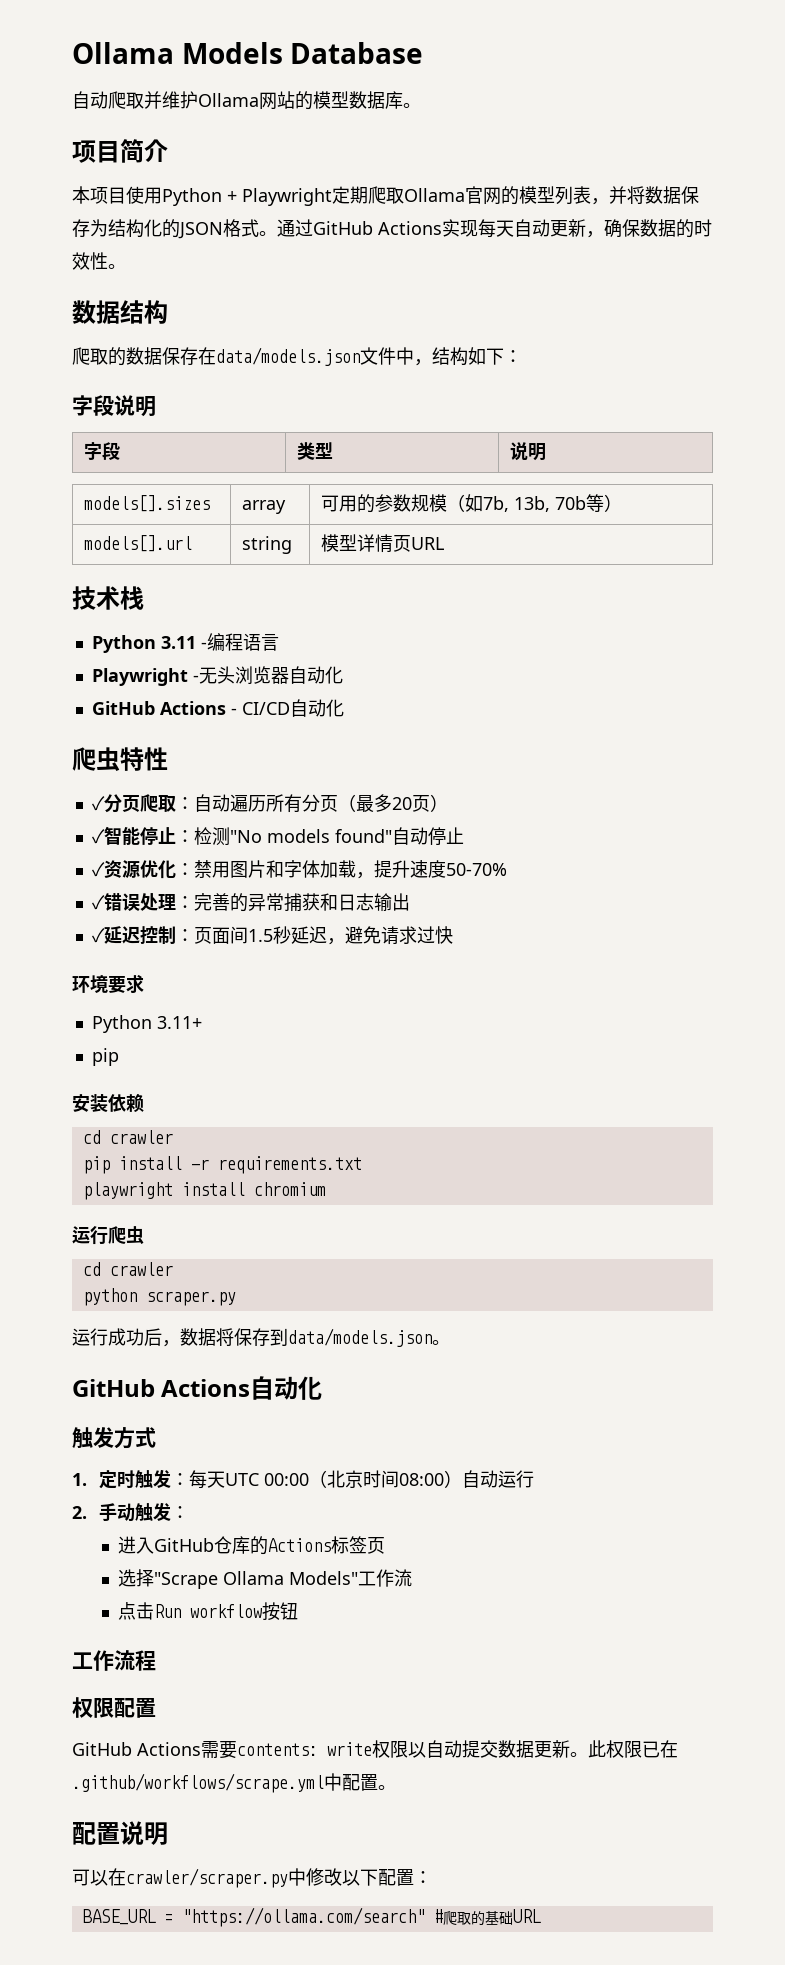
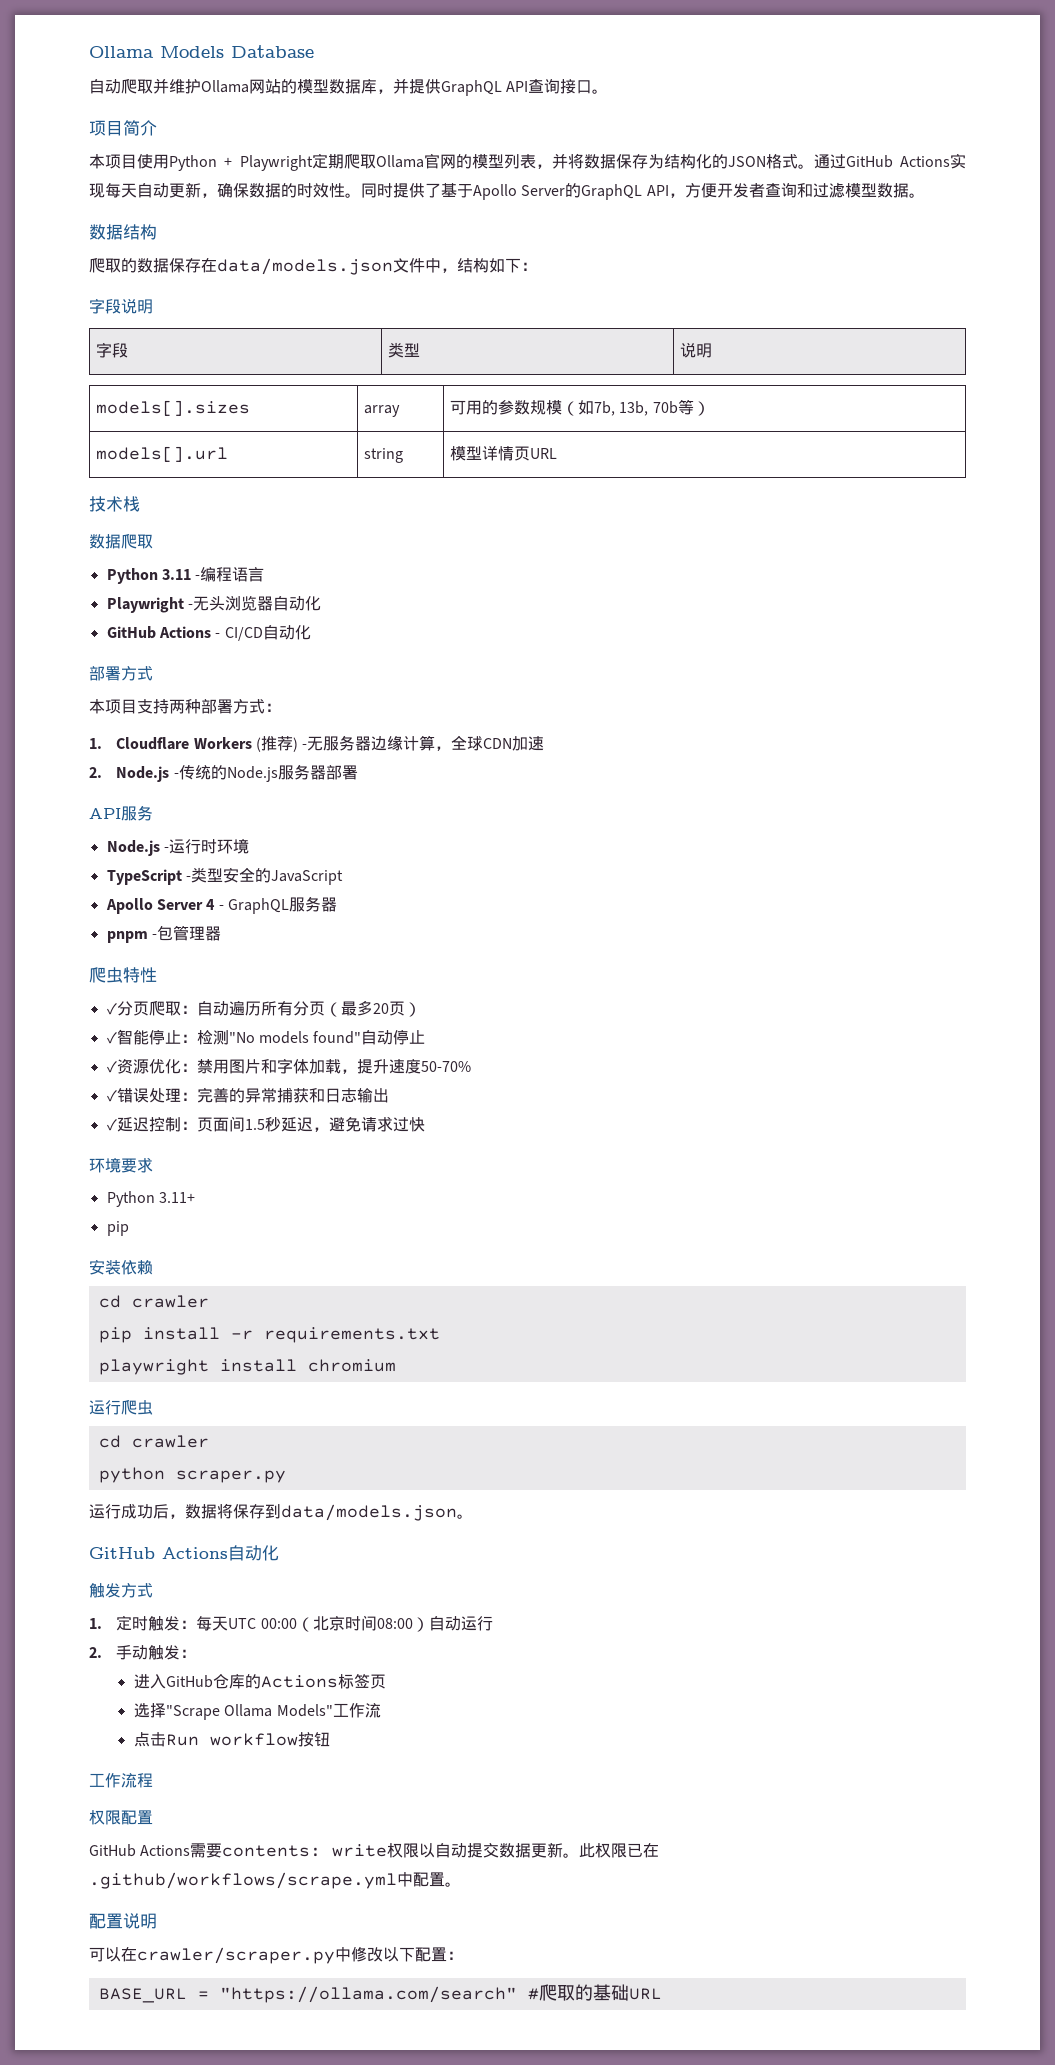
- 自动爬取并维护Ollama网站的模型数据库。
+ 自动爬取并维护Ollama网站的模型数据库，并提供GraphQL API查询接口。
+ 同时提供了基于Apollo Server的GraphQL API，方便开发者查询和过滤模型数据。
+ 数据爬取
  GitHub Actions - CI/CD自动化
+ 部署方式
+ 本项目支持两种部署方式：
+ 1. Cloudflare Workers (推荐) -无服务器边缘计算，全球CDN加速
+ 2. Node.js -传统的Node.js服务器部署
+ API服务
+ Node.js -运行时环境
+ TypeScript -类型安全的JavaScript
+ Apollo Server 4 - GraphQL服务器
+ pnpm -包管理器

